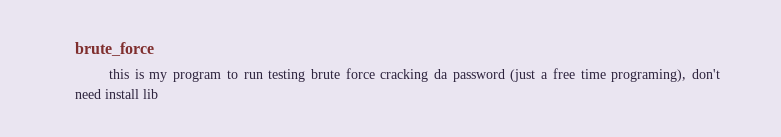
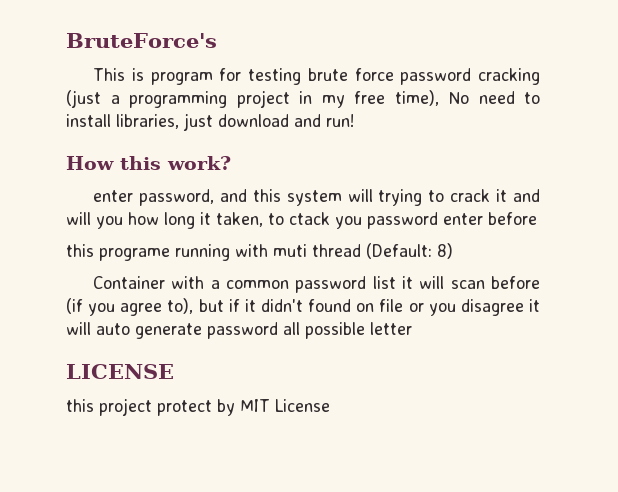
- brute_force
- this is my program to run testing brute force cracking da password (just a free time programing), don't need install lib
+ BruteForce's
+ This is program for testing brute force password cracking (just a programming project in my free time), No need to install libraries, just download and run!
+ How this work?
+ enter password, and this system will trying to crack it and will you how long it taken, to ctack you password enter before
+ this programe running with muti thread (Default: 8)
+ Container with a common password list it will scan before (if you agree to), but if it didn't found on file or you disagree it will auto generate password all possible letter
+ LICENSE
+ this project protect by MIT License

